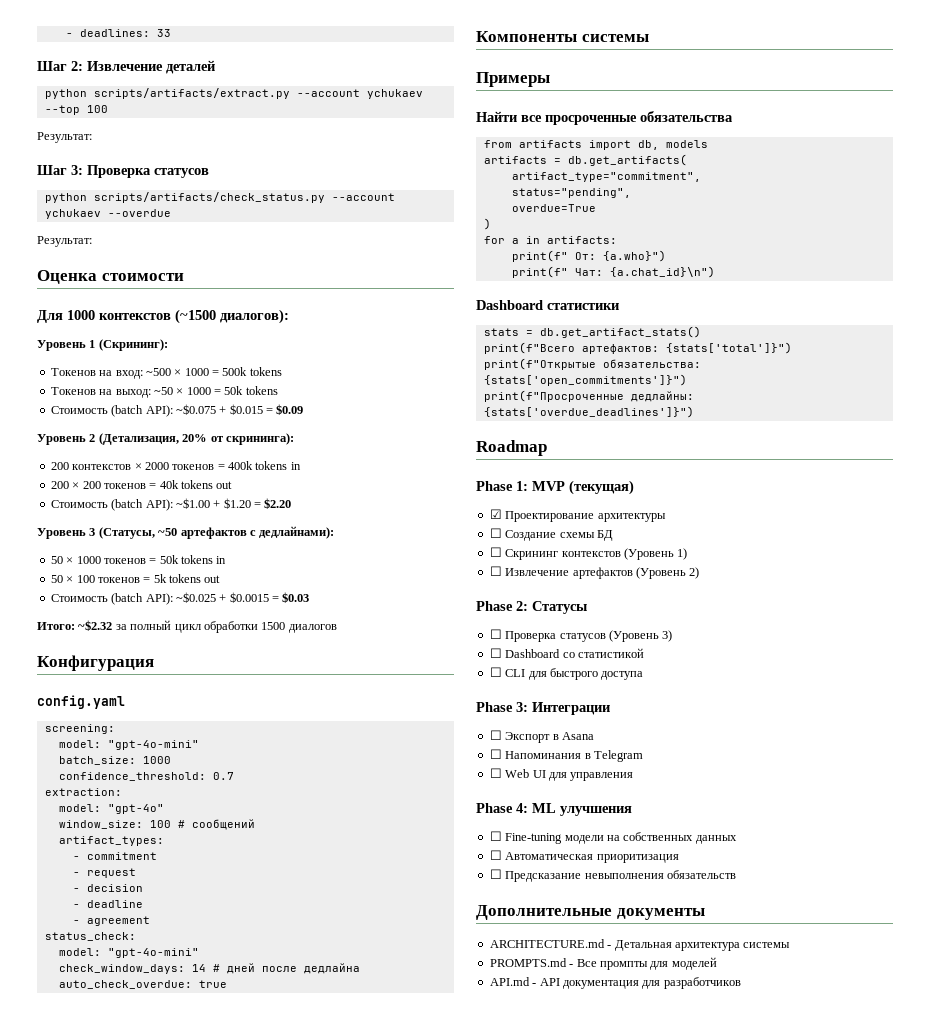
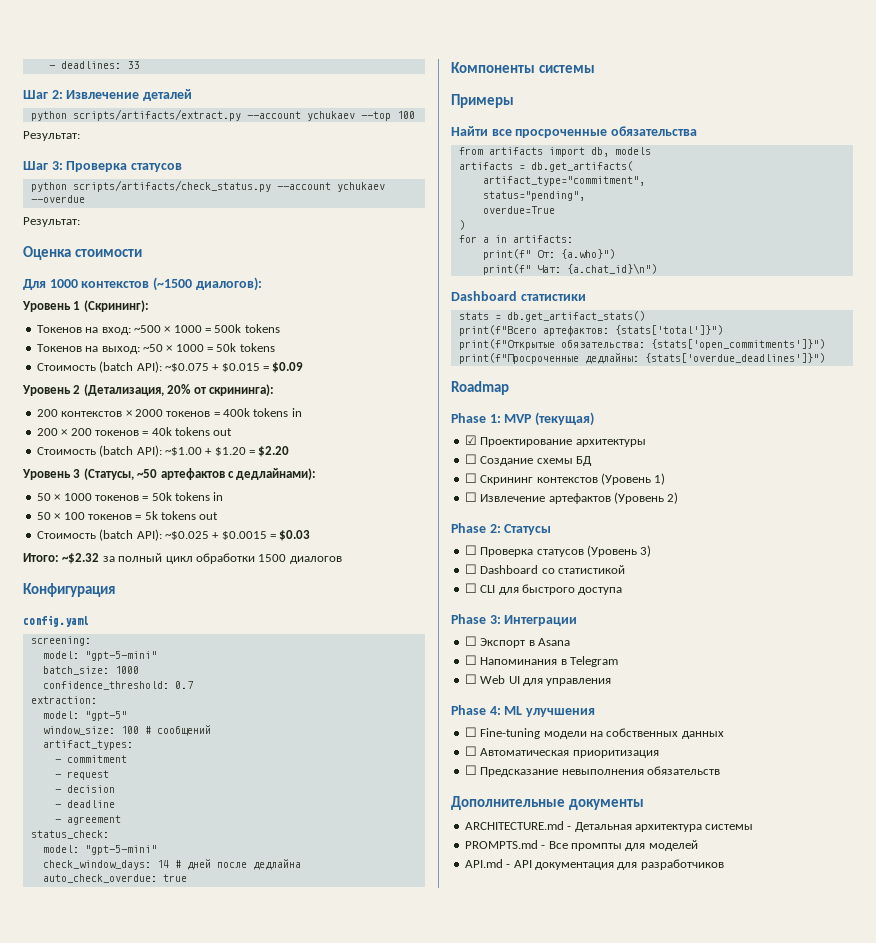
  screening:
- model: "gpt-4o-mini"
+ model: "gpt-5-mini"
- model: "gpt-4o"
+ model: "gpt-5"
  status_check:
- model: "gpt-4o-mini"
+ model: "gpt-5-mini"

